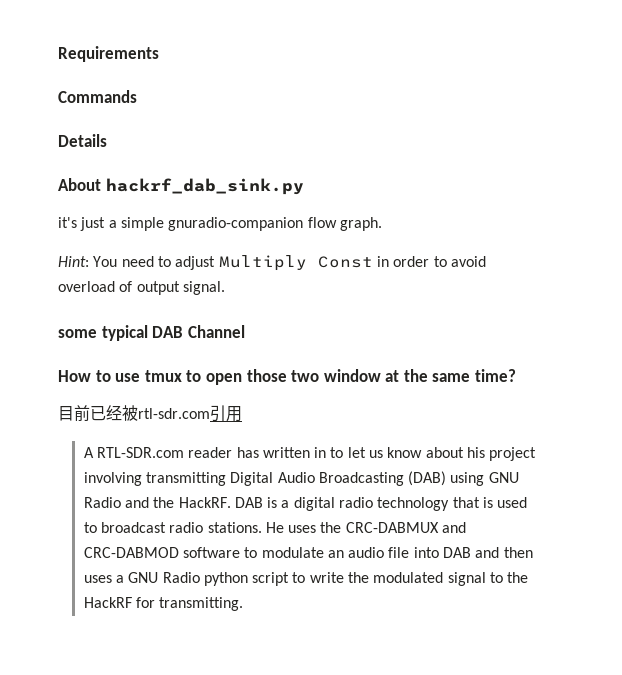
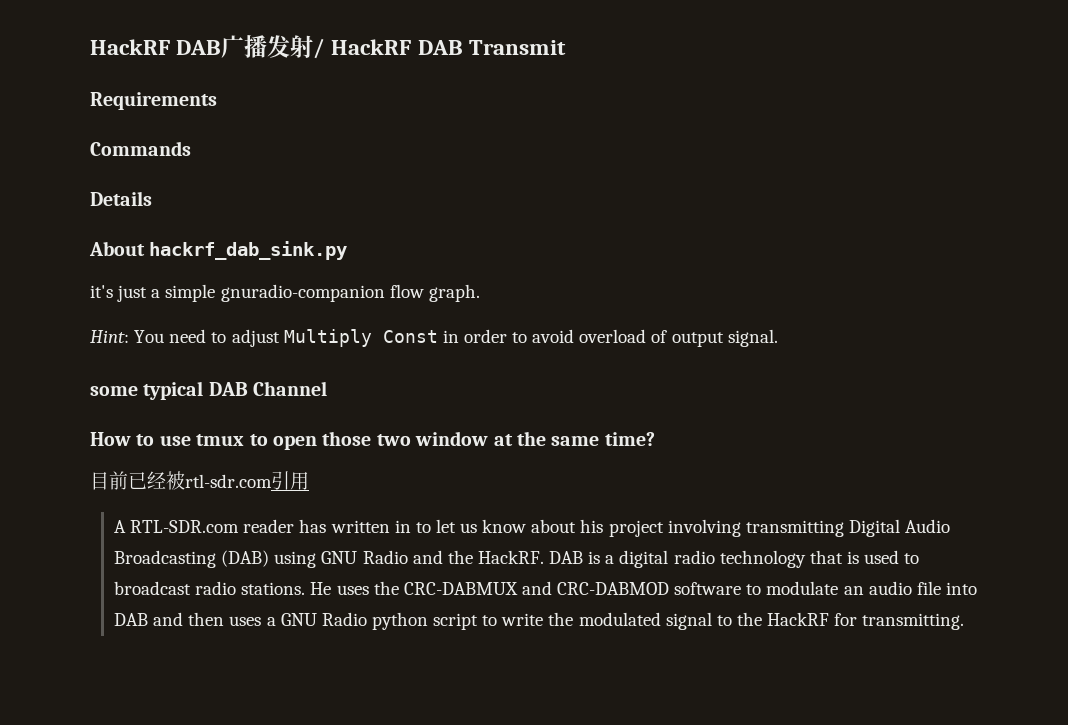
+ HackRF DAB广播发射/ HackRF DAB Transmit

